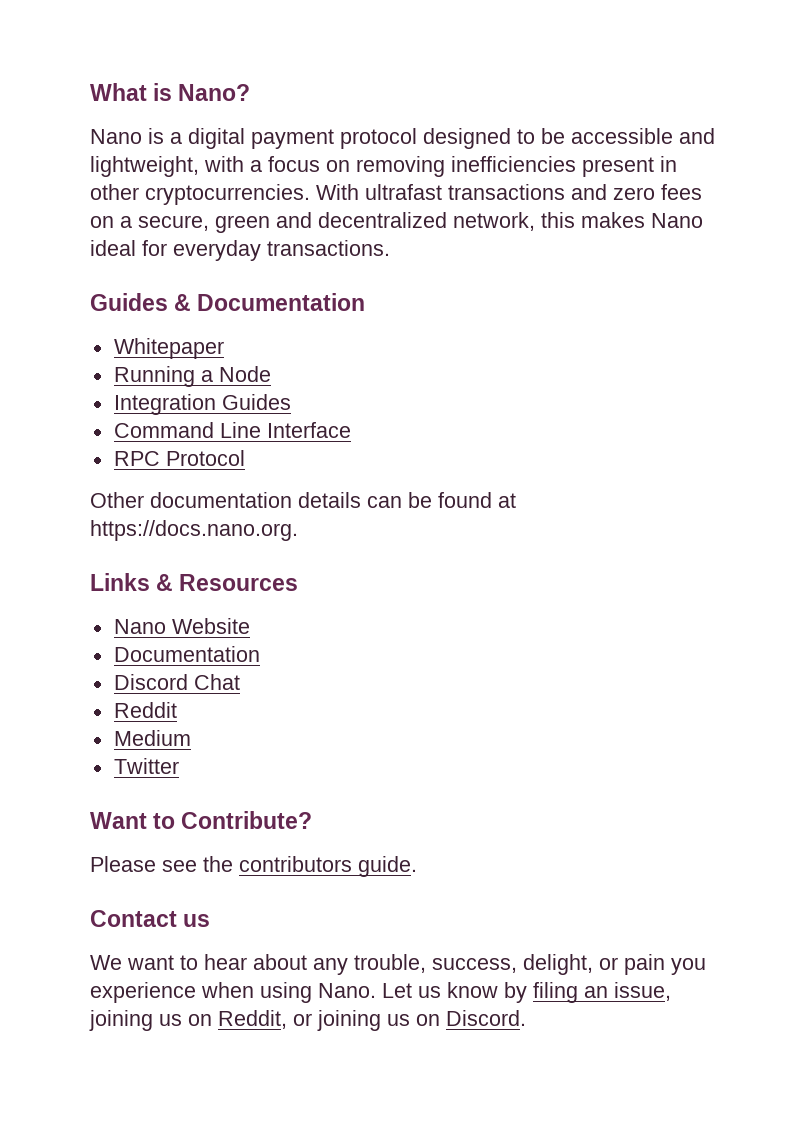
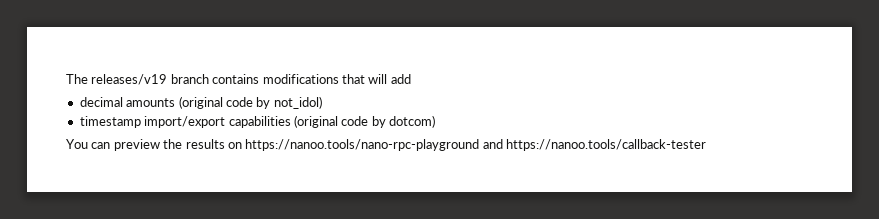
- What is Nano?
- Nano is a digital payment protocol designed to be accessible and lightweight, with a focus on removing inefficiencies present in other cryptocurrencies. With ultrafast transactions and zero fees on a secure, green and decentralized network, this makes Nano ideal for everyday transactions.
- Guides & Documentation
- Whitepaper
- Running a Node
- Integration Guides
- Command Line Interface
- RPC Protocol
- Other documentation details can be found at https://docs.nano.org.
- Links & Resources
- Nano Website
- Documentation
- Discord Chat
- Reddit
- Medium
- Twitter
- Want to Contribute?
- Please see the contributors guide.
- Contact us
- We want to hear about any trouble, success, delight, or pain you experience when using Nano. Let us know by filing an issue, joining us on Reddit, or joining us on Discord.
+ The releases/v19 branch contains modifications that will add
+ decimal amounts (original code by not_idol)
+ timestamp import/export capabilities (original code by dotcom)
+ You can preview the results on https://nanoo.tools/nano-rpc-playground and https://nanoo.tools/callback-tester

